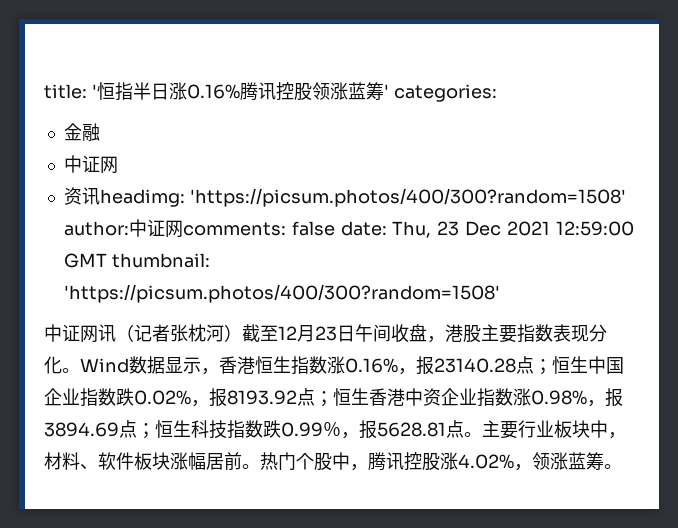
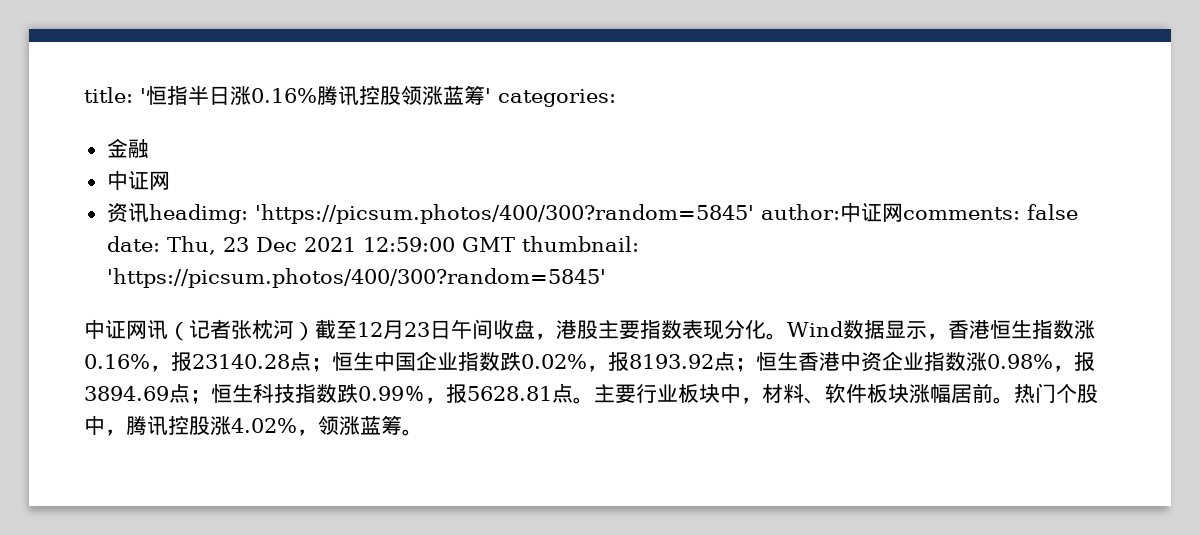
- 资讯headimg: 'https://picsum.photos/400/300?random=1508' author:中证网comments: false date: Thu, 23 Dec 2021 12:59:00 GMT thumbnail: 'https://picsum.photos/400/300?random=1508'
+ 资讯headimg: 'https://picsum.photos/400/300?random=5845' author:中证网comments: false date: Thu, 23 Dec 2021 12:59:00 GMT thumbnail: 'https://picsum.photos/400/300?random=5845'

